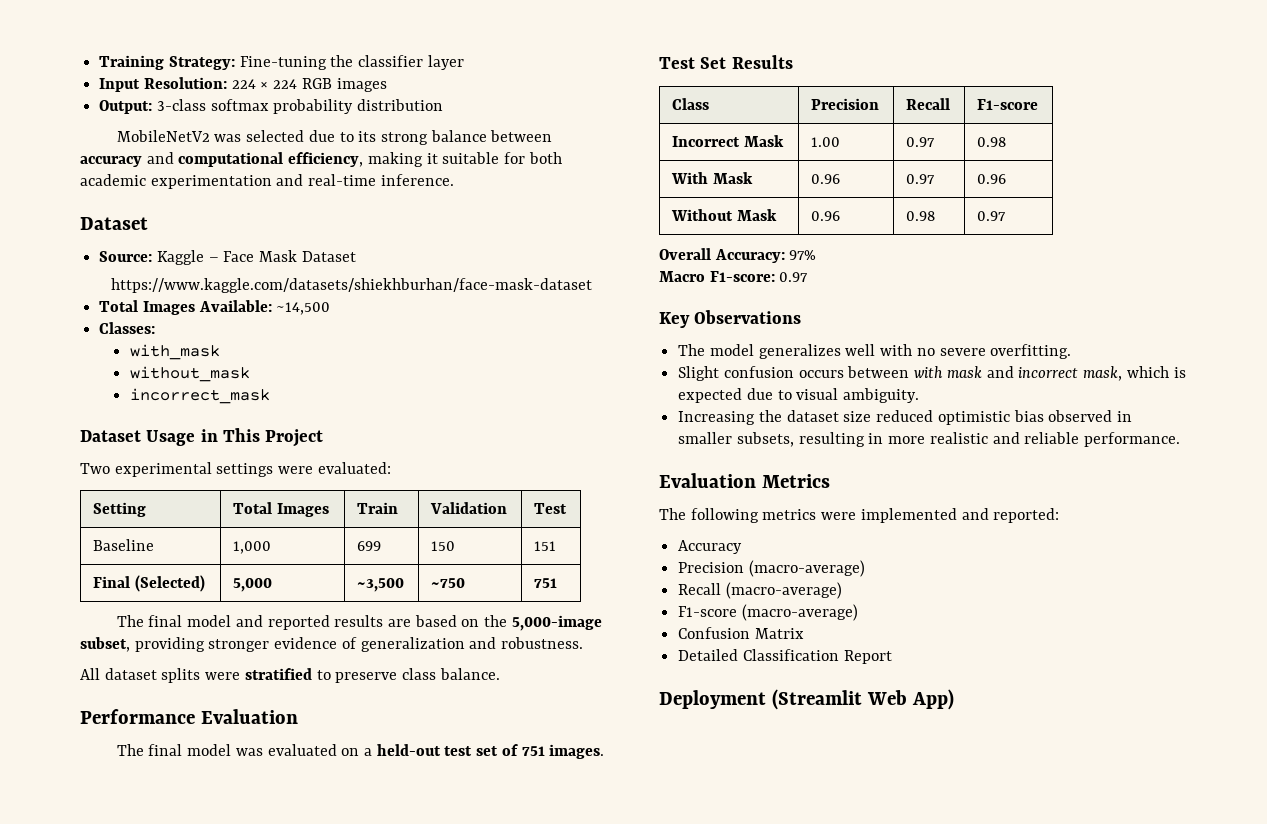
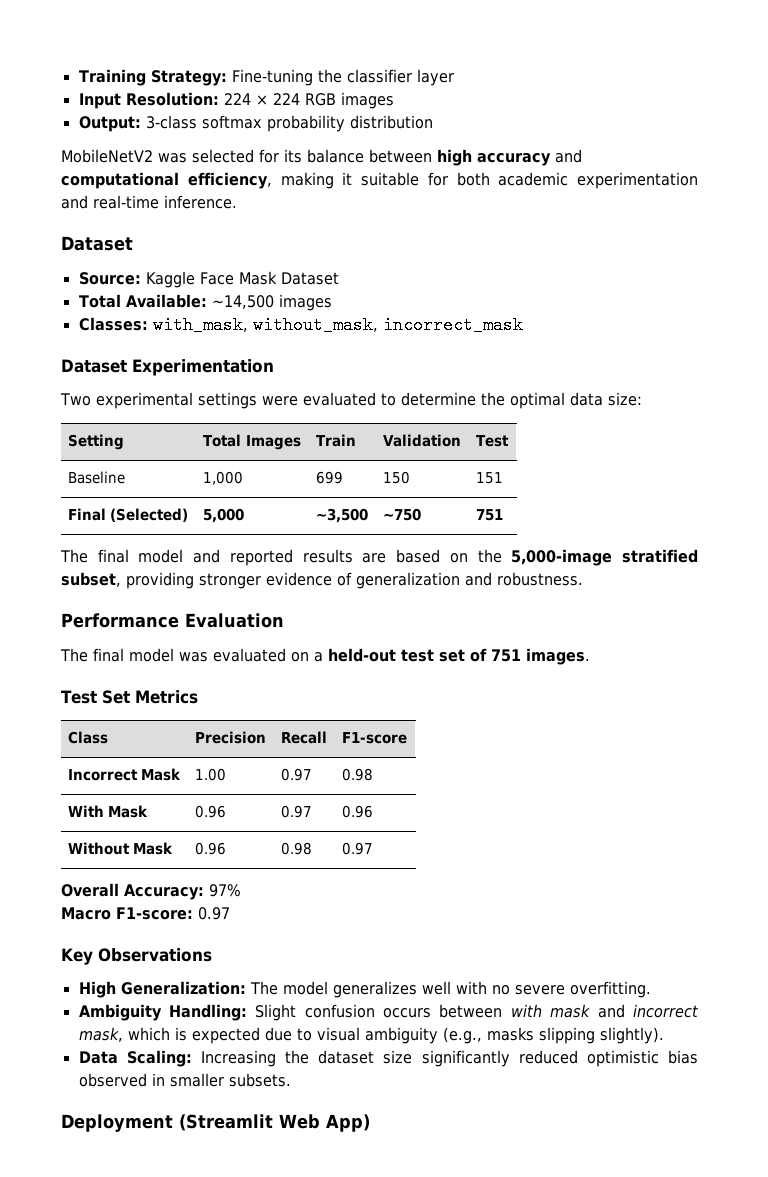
- MobileNetV2 was selected due to its strong balance between accuracy and computational efficiency, making it suitable for both academic experimentation and real-time inference.
+ MobileNetV2 was selected for its balance between high accuracy and computational efficiency, making it suitable for both academic experimentation and real-time inference.
- Source: Kaggle – Face Mask Dataset
+ Source: Kaggle Face Mask Dataset
- https://www.kaggle.com/datasets/shiekhburhan/face-mask-dataset
- Total Images Available: ~14,500
+ Total Available: ~14,500 images
- Classes:
- with_mask
- without_mask
- incorrect_mask
+ Classes: with_mask, without_mask, incorrect_mask
- Dataset Usage in This Project
+ Dataset Experimentation
- Two experimental settings were evaluated:
+ Two experimental settings were evaluated to determine the optimal data size:
- The final model and reported results are based on the 5,000-image subset, providing stronger evidence of generalization and robustness.
+ The final model and reported results are based on the 5,000-image stratified subset, providing stronger evidence of generalization and robustness.
- All dataset splits were stratified to preserve class balance.
- Test Set Results
+ Test Set Metrics
- The model generalizes well with no severe overfitting.
+ High Generalization: The model generalizes well with no severe overfitting.
- Slight confusion occurs between with mask and incorrect mask, which is expected due to visual ambiguity.
- Increasing the dataset size reduced optimistic bias observed in smaller subsets, resulting in more realistic and reliable performance.
- Evaluation Metrics
- The following metrics were implemented and reported:
- Accuracy
- Precision (macro-average)
- Recall (macro-average)
- F1-score (macro-average)
- Confusion Matrix
- Detailed Classification Report
+ Ambiguity Handling: Slight confusion occurs between with mask and incorrect mask, which is expected due to visual ambiguity (e.g., masks slipping slightly).
+ Data Scaling: Increasing the dataset size significantly reduced optimistic bias observed in smaller subsets.

